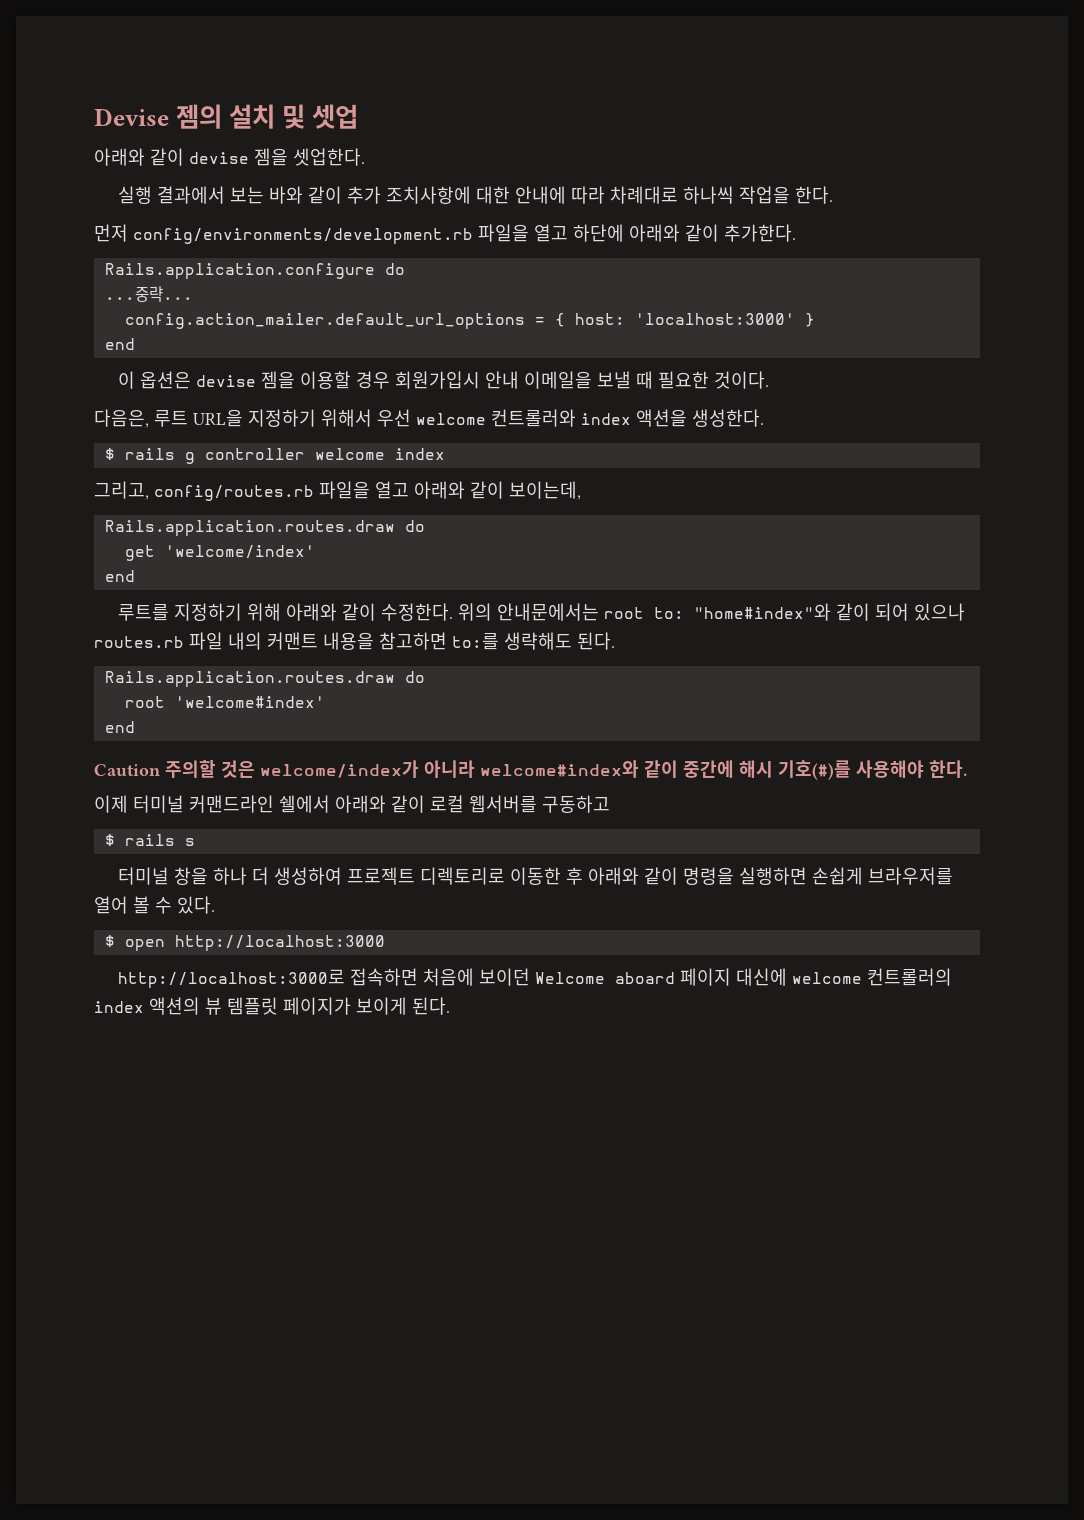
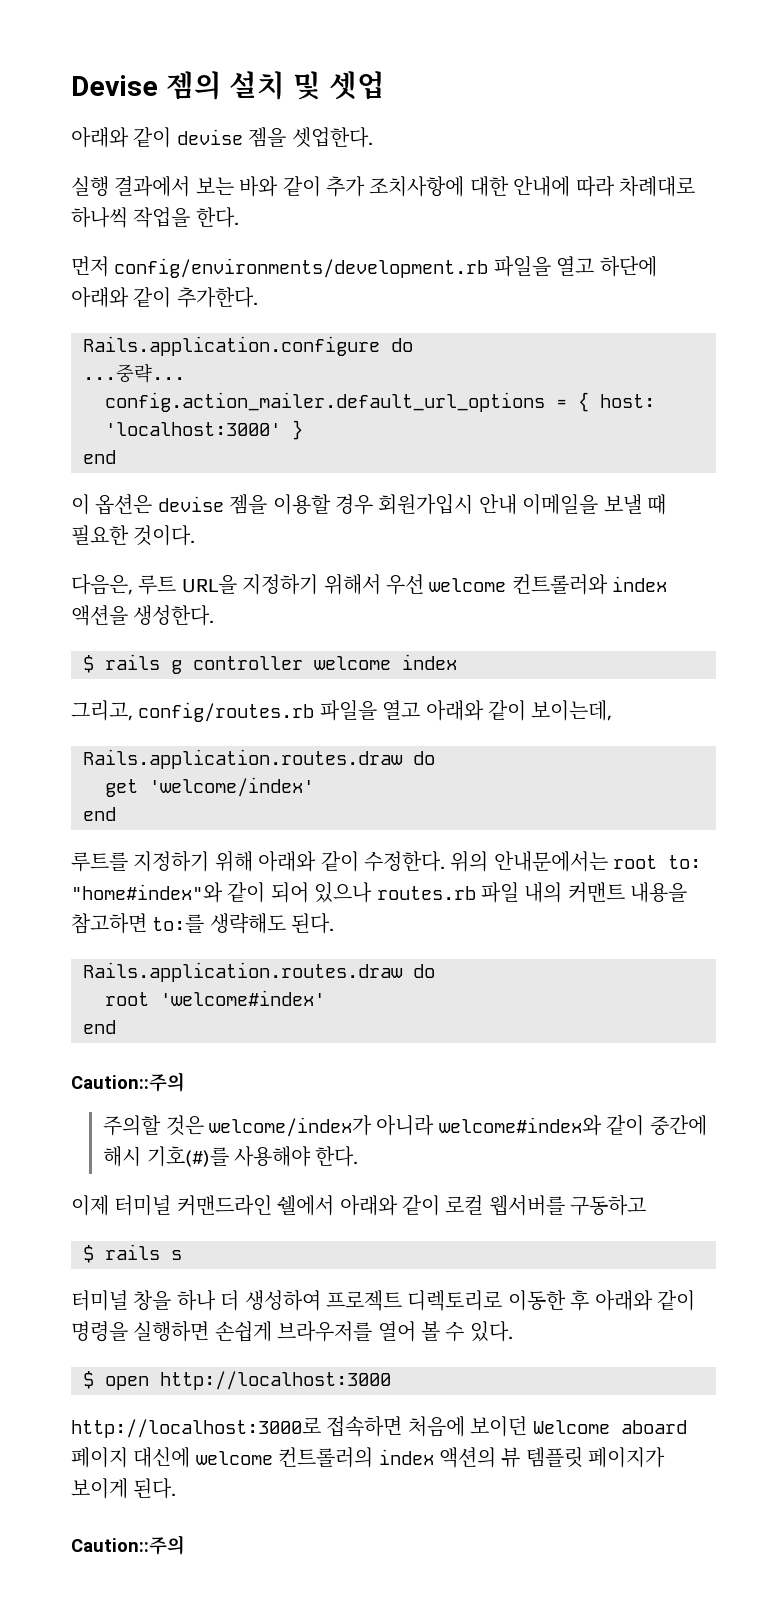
  root 'welcome#index'
  end
- Caution 주의할 것은 welcome/index가 아니라 welcome#index와 같이 중간에 해시 기호(#)를 사용해야 한다.
+ Caution::주의
+ 주의할 것은 welcome/index가 아니라 welcome#index와 같이 중간에 해시 기호(#)를 사용해야 한다.
  http://localhost:3000로 접속하면 처음에 보이던 Welcome aboard 페이지 대신에 welcome 컨트롤러의 index 액션의 뷰 템플릿 페이지가 보이게 된다.
+ Caution::주의

